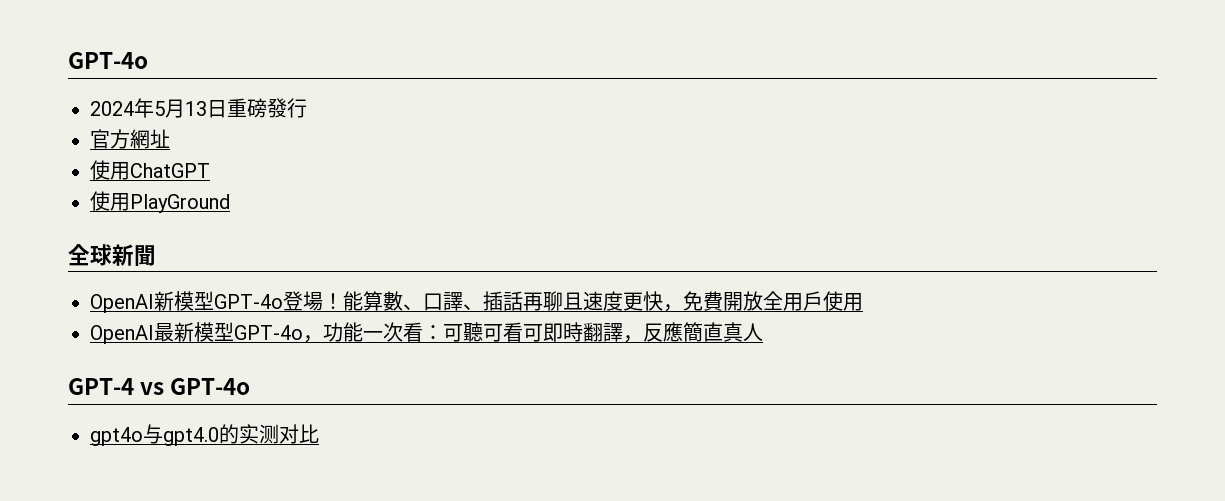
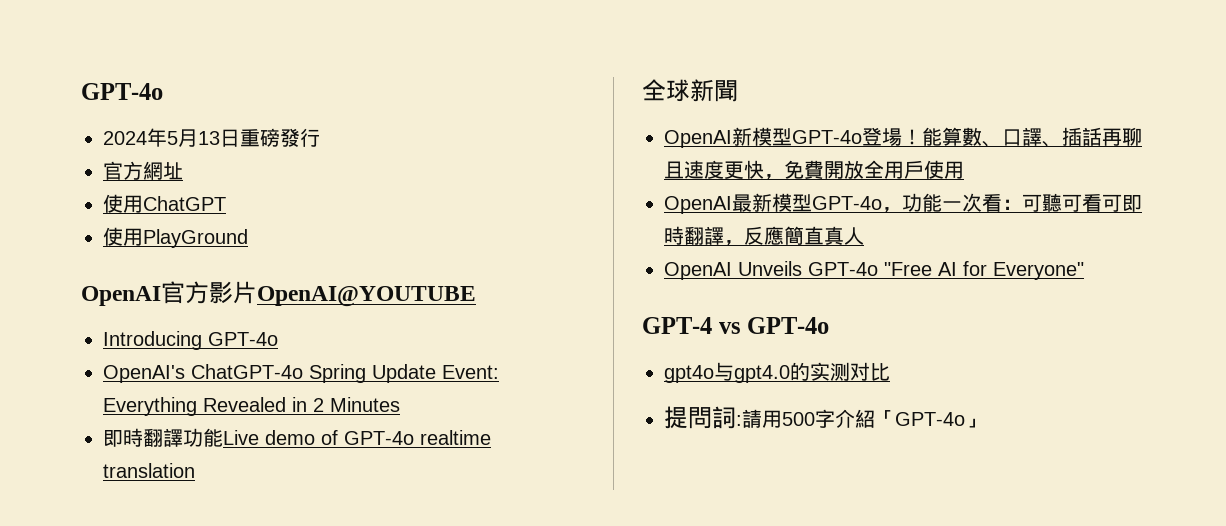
+ OpenAI官方影片OpenAI@YOUTUBE
+ Introducing GPT-4o
+ OpenAI's ChatGPT-4o Spring Update Event: Everything Revealed in 2 Minutes
+ 即時翻譯功能Live demo of GPT-4o realtime translation
+ OpenAI Unveils GPT-4o "Free AI for Everyone"
+ 提問詞:請用500字介紹「GPT-4o」

